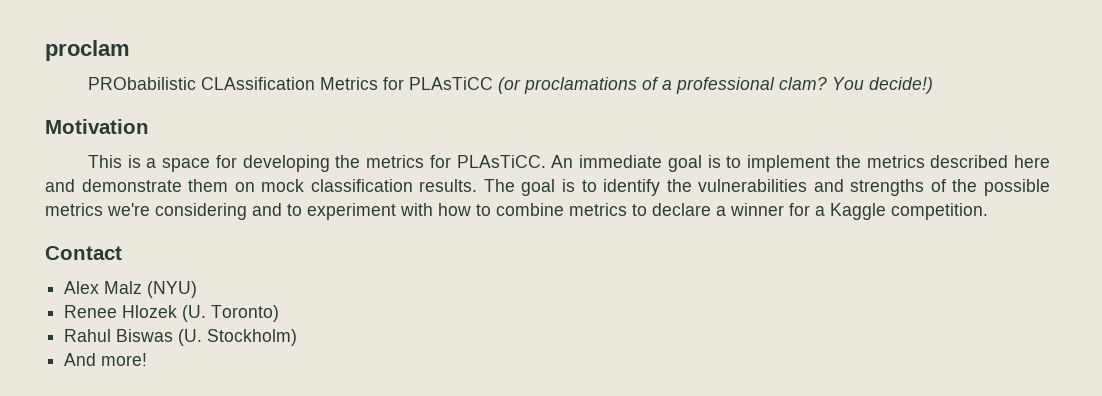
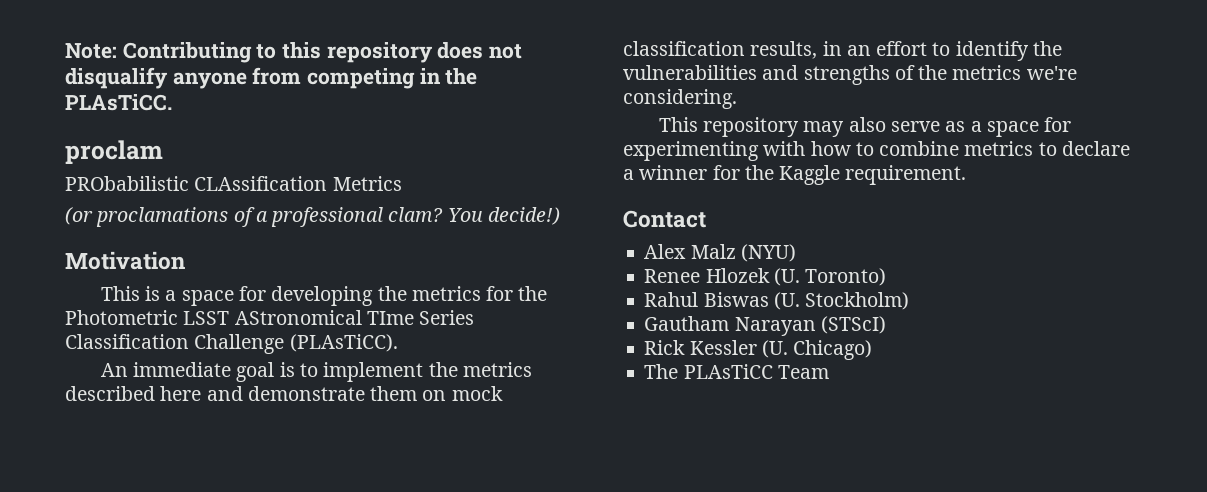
+ Note: Contributing to this repository does not disqualify anyone from competing in the PLAsTiCC.
- PRObabilistic CLAssification Metrics for PLAsTiCC (or proclamations of a professional clam?
+ PRObabilistic CLAssification Metrics
+ (or proclamations of a professional clam?
- This is a space for developing the metrics for PLAsTiCC. An immediate goal is to implement the metrics described here and demonstrate them on mock classification results. The goal is to identify the vulnerabilities and strengths of the possible metrics we're considering and to experiment with how to combine metrics to declare a winner for a Kaggle competition.
+ This is a space for developing the metrics for the Photometric LSST AStronomical TIme Series Classification Challenge (PLAsTiCC).
+ An immediate goal is to implement the metrics described here and demonstrate them on mock classification results, in an effort to identify the vulnerabilities and strengths of the metrics we're considering.
+ This repository may also serve as a space for experimenting with how to combine metrics to declare a winner for the Kaggle requirement.
- And more!
+ Gautham Narayan (STScI)
+ Rick Kessler (U. Chicago)
+ The PLAsTiCC Team

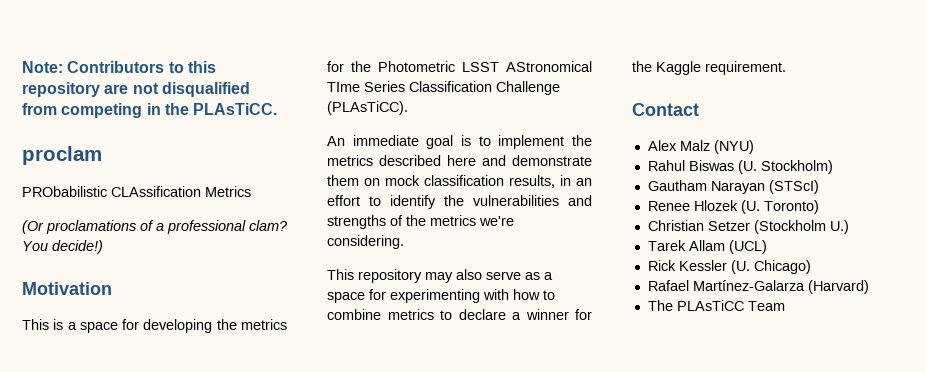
- Note: Contributing to this repository does not disqualify anyone from competing in the PLAsTiCC.
+ Note: Contributors to this repository are not disqualified from competing in the PLAsTiCC.
- (or proclamations of a professional clam?
+ (Or proclamations of a professional clam?
- Renee Hlozek (U. Toronto)
+ Renee Hlozek (U. Toronto)
+ Christian Setzer (Stockholm U.)
+ Tarek Allam (UCL)
+ Rafael Martínez-Galarza (Harvard)

